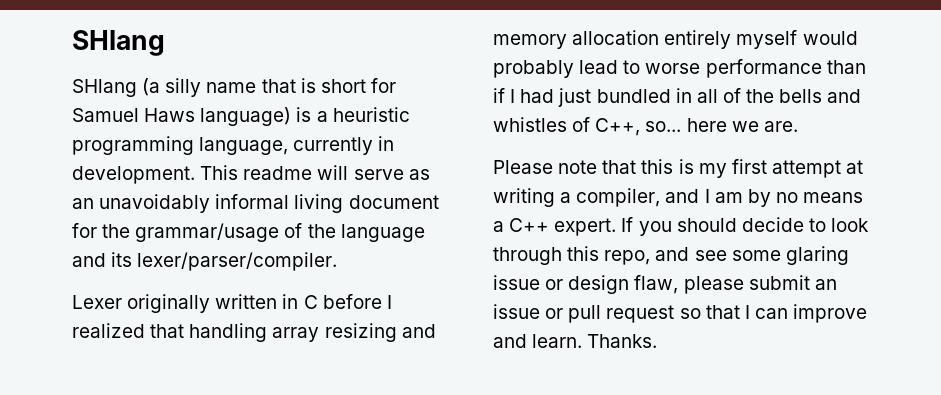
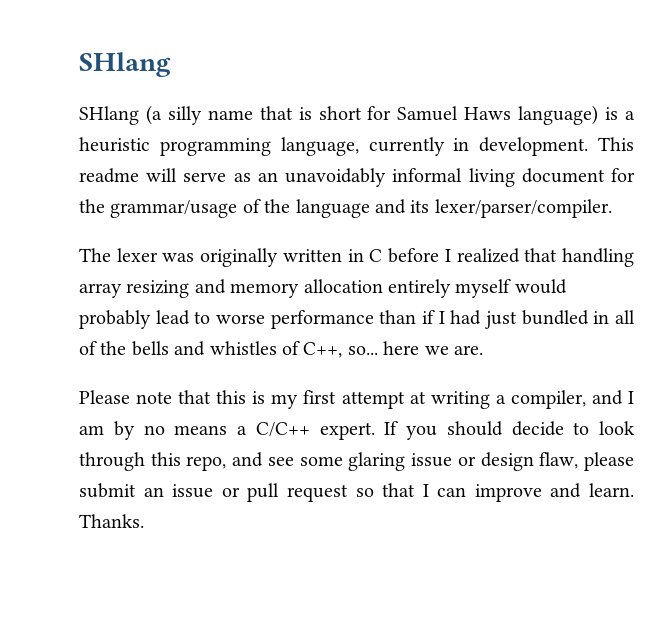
- Lexer originally written in C before I realized that handling array resizing and memory allocation entirely myself would probably lead to worse performance than if I had just bundled in all of the bells and whistles of C++, so... here we are.
+ The lexer was originally written in C before I realized that handling array resizing and memory allocation entirely myself would probably lead to worse performance than if I had just bundled in all of the bells and whistles of C++, so... here we are.
- Please note that this is my first attempt at writing a compiler, and I am by no means a C++ expert.
+ Please note that this is my first attempt at writing a compiler, and I am by no means a C/C++ expert.

